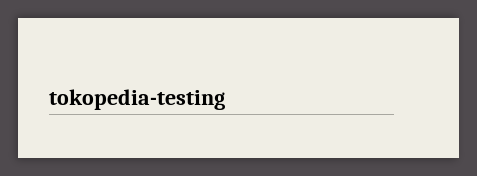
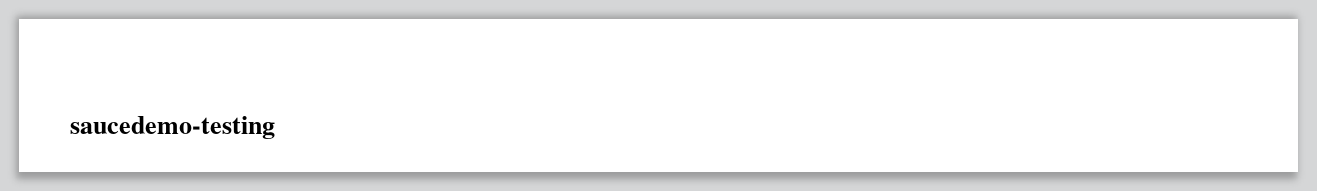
- tokopedia-testing
+ saucedemo-testing

